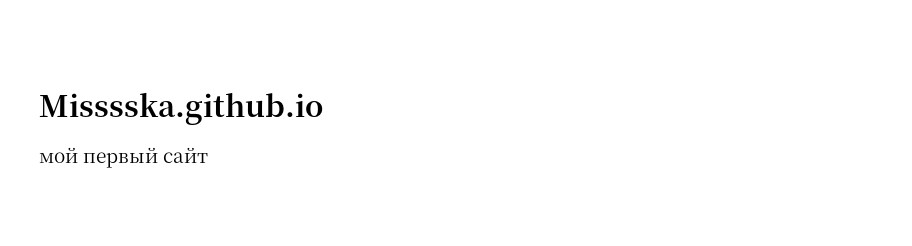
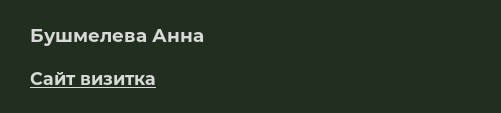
- Misssska.github.io
- мой первый сайт
+ Бушмелева Анна
+ Сайт визитка

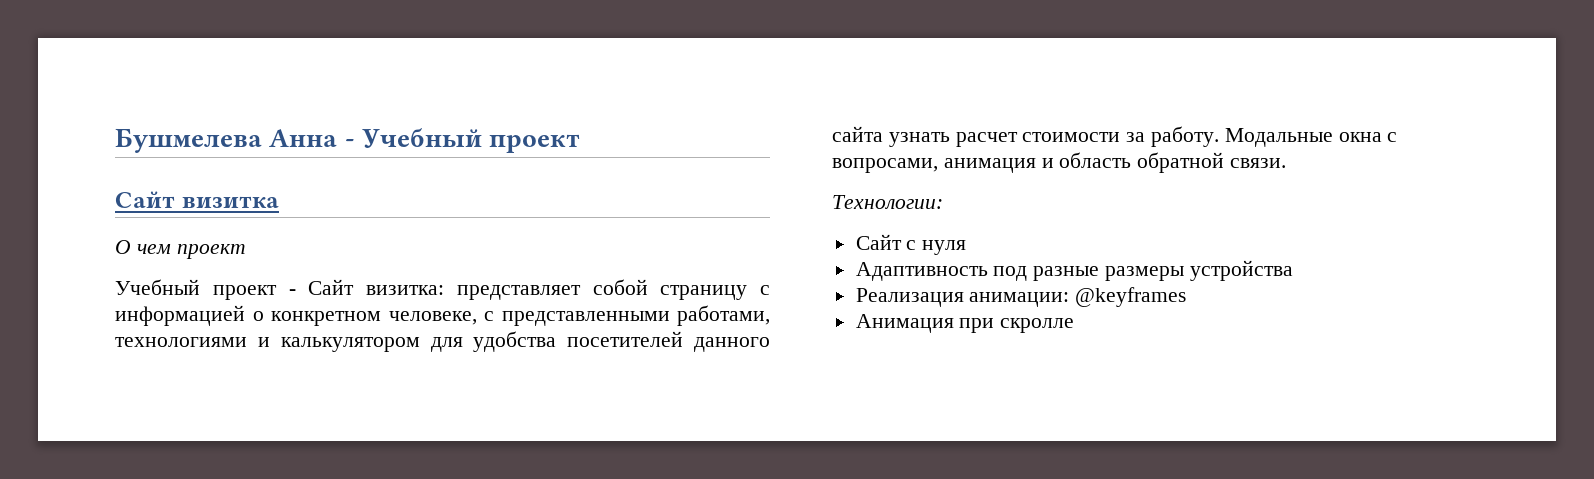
- Бушмелева Анна
+ Бушмелева Анна - Учебный проект
+ О чем проект
+ Учебный проект - Сайт визитка: представляет собой страницу с информацией о конкретном человеке, с представленными работами, технологиями и калькулятором для удобства посетителей данного сайта узнать расчет стоимости за работу. Модальные окна с вопросами, анимация и область обратной связи.
+ Технологии:
+ Сайт с нуля
+ Адаптивность под разные размеры устройства
+ Реализация анимации: @keyframes
+ Анимация при скролле

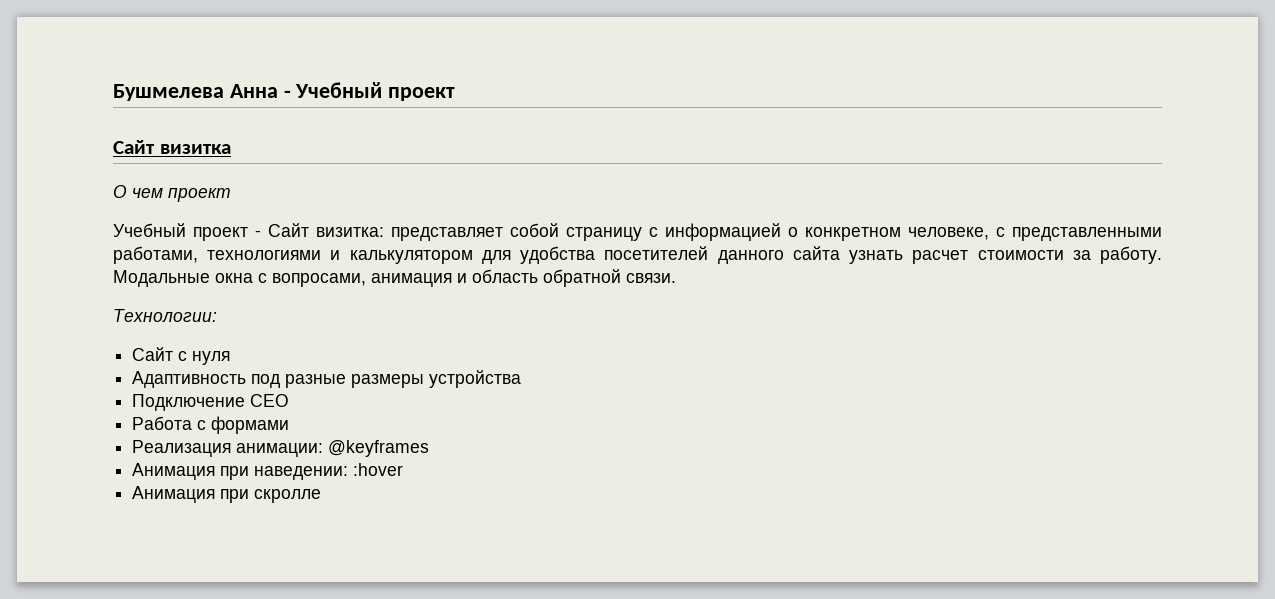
+ Подключение CEO
+ Работа с формами
+ Анимация при наведении: :hover

